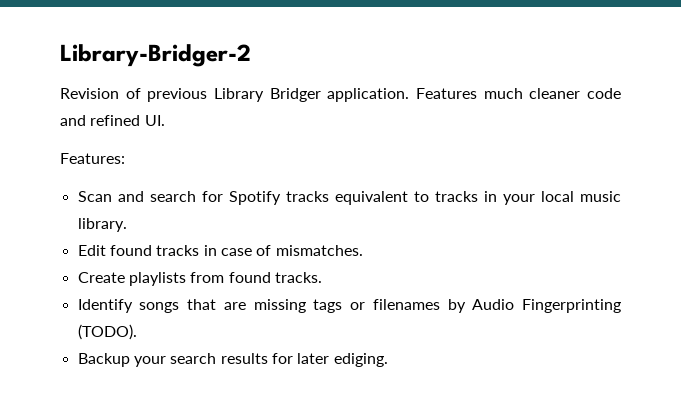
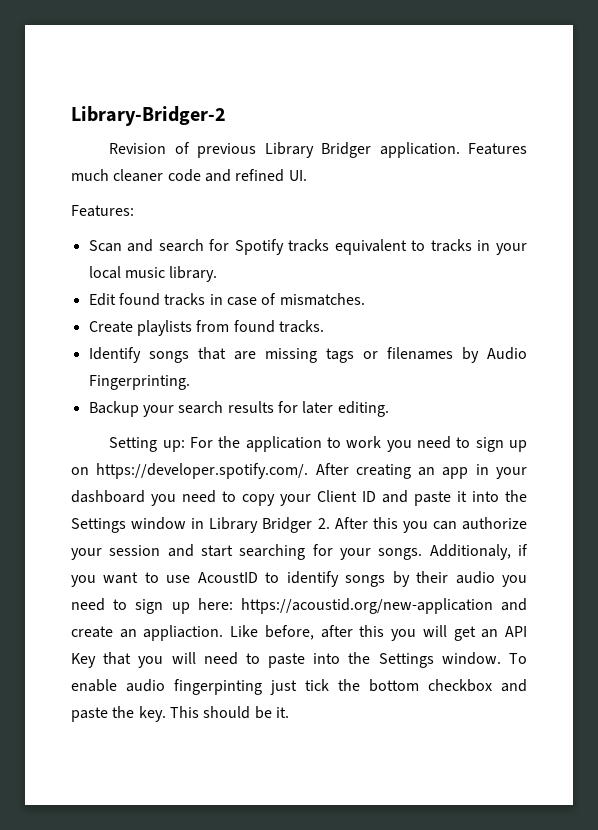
- Identify songs that are missing tags or filenames by Audio Fingerprinting (TODO).
+ Identify songs that are missing tags or filenames by Audio Fingerprinting.
- Backup your search results for later ediging.
+ Backup your search results for later editing.
+ Setting up: For the application to work you need to sign up on https://developer.spotify.com/. After creating an app in your dashboard you need to copy your Client ID and paste it into the Settings window in Library Bridger 2. After this you can authorize your session and start searching for your songs. Additionaly, if you want to use AcoustID to identify songs by their audio you need to sign up here: https://acoustid.org/new-application and create an appliaction. Like before, after this you will get an API Key that you will need to paste into the Settings window. To enable audio fingerpinting just tick the bottom checkbox and paste the key. This should be it.

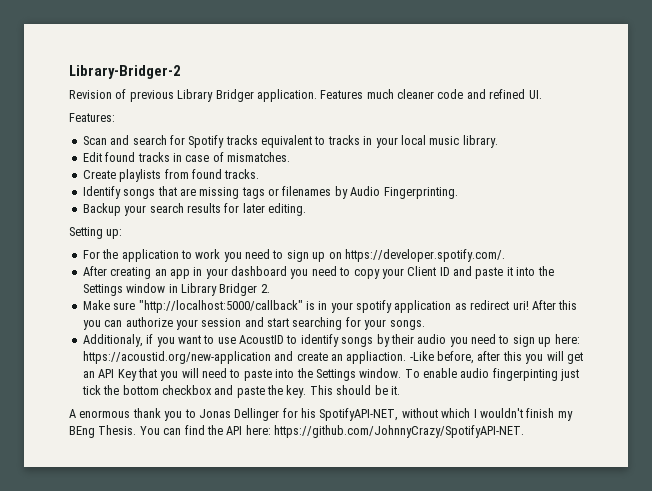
- Setting up: For the application to work you need to sign up on https://developer.spotify.com/. After creating an app in your dashboard you need to copy your Client ID and paste it into the Settings window in Library Bridger 2. After this you can authorize your session and start searching for your songs. Additionaly, if you want to use AcoustID to identify songs by their audio you need to sign up here:
+ Setting up:
+ For the application to work you need to sign up on https://developer.spotify.com/.
+ After creating an app in your dashboard you need to copy your Client ID and paste it into the Settings window in Library Bridger 2.
+ Make sure "http://localhost:5000/callback" is in your spotify application as redirect uri! After this you can authorize your session and start searching for your songs.
+ Additionaly, if you want to use AcoustID to identify songs by their audio you need to sign up here:
- Like before, after this you will get an API Key that you will need to paste into the Settings window.
+ -Like before, after this you will get an API Key that you will need to paste into the Settings window.
+ A enormous thank you to Jonas Dellinger for his SpotifyAPI-NET, without which I wouldn't finish my BEng Thesis. You can find the API here: https://github.com/JohnnyCrazy/SpotifyAPI-NET.

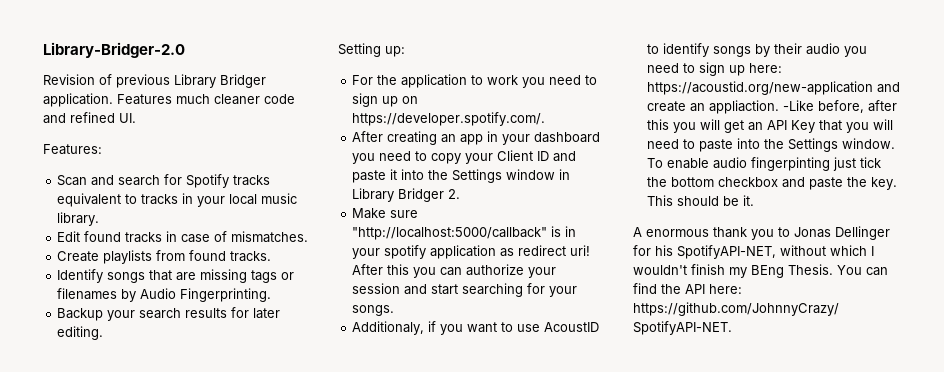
- Library-Bridger-2
+ Library-Bridger-2.0

